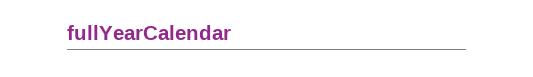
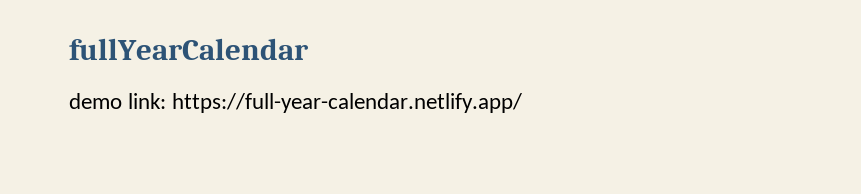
+ demo link: https://full-year-calendar.netlify.app/

